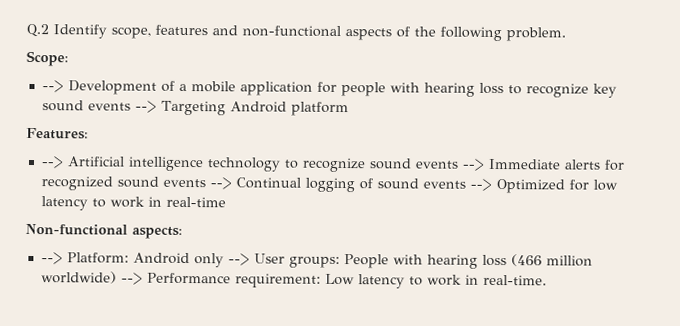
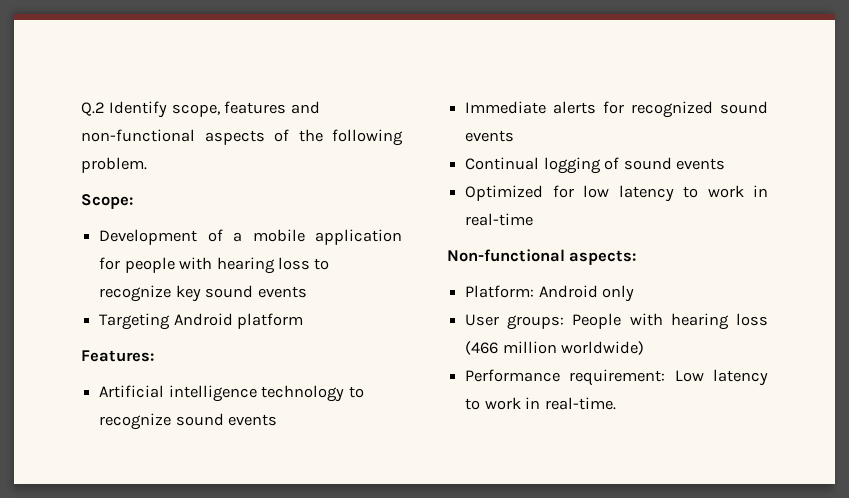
- --> Development of a mobile application for people with hearing loss to recognize key sound events --> Targeting Android platform
+ Development of a mobile application for people with hearing loss to recognize key sound events
+ Targeting Android platform
- --> Artificial intelligence technology to recognize sound events --> Immediate alerts for recognized sound events --> Continual logging of sound events --> Optimized for low latency to work in real-time
+ Artificial intelligence technology to recognize sound events
+ Immediate alerts for recognized sound events
+ Continual logging of sound events
+ Optimized for low latency to work in real-time
- --> Platform: Android only --> User groups: People with hearing loss (466 million worldwide) --> Performance requirement: Low latency to work in real-time.
+ Platform: Android only
+ User groups: People with hearing loss (466 million worldwide)
+ Performance requirement: Low latency to work in real-time.

